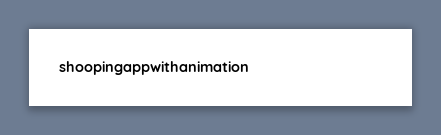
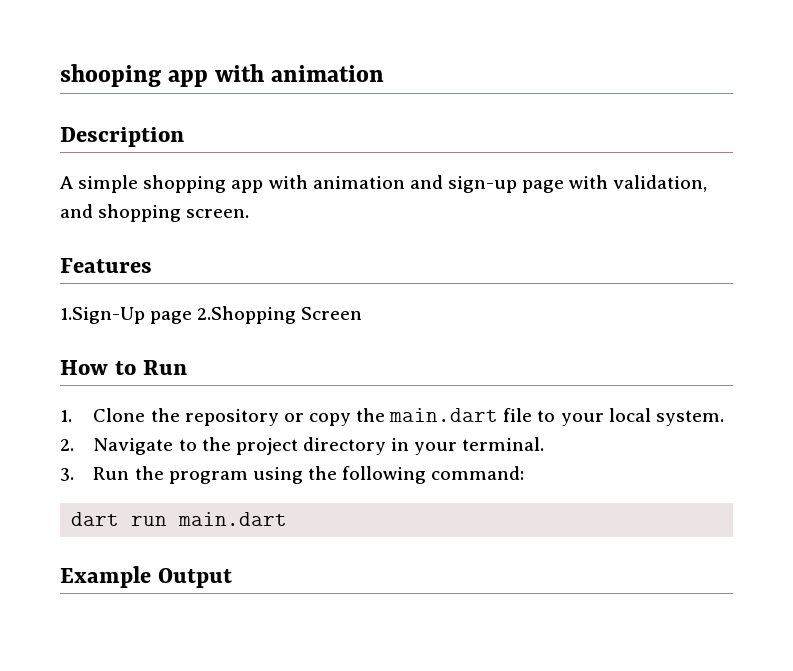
- shoopingappwithanimation
+ shooping app with animation
+ Description
+ A simple shopping app with animation and sign-up page with validation, and shopping screen.
+ Features
+ 1.Sign-Up page 2.Shopping Screen
+ How to Run
+ 1. Clone the repository or copy the main.dart file to your local system.
+ 2. Navigate to the project directory in your terminal.
+ 3. Run the program using the following command:
+ dart run main.dart
+ Example Output

